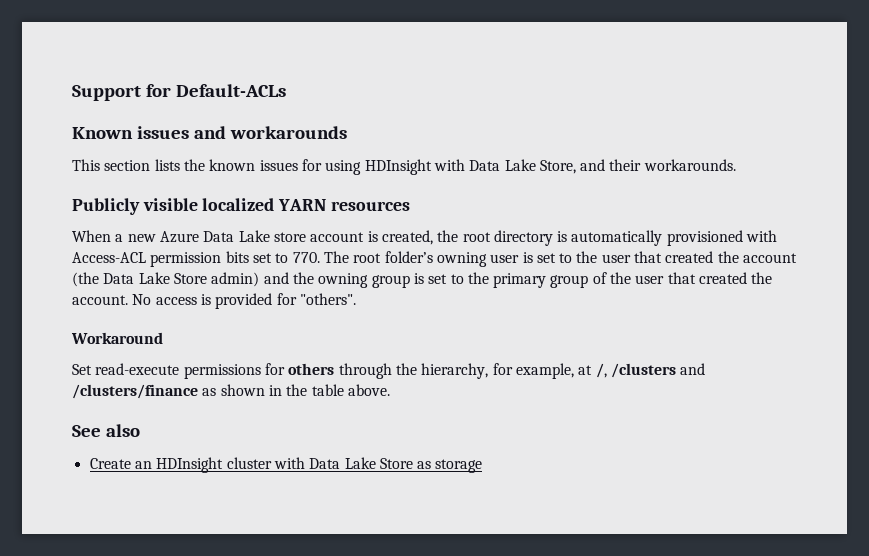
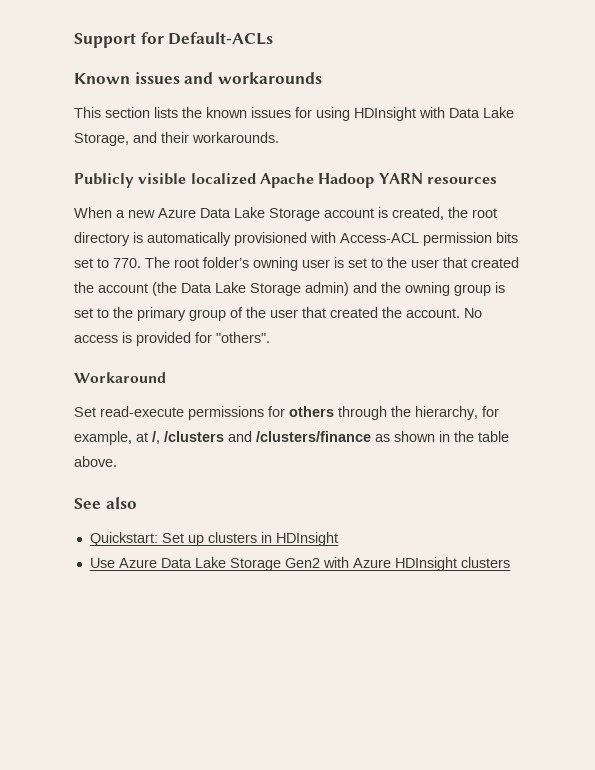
- This section lists the known issues for using HDInsight with Data Lake Store, and their workarounds.
+ This section lists the known issues for using HDInsight with Data Lake Storage, and their workarounds.
- Publicly visible localized YARN resources
+ Publicly visible localized Apache Hadoop YARN resources
- When a new Azure Data Lake store account is created, the root directory is automatically provisioned with Access-ACL permission bits set to 770. The root folder’s owning user is set to the user that created the account (the Data Lake Store admin) and the owning group is set to the primary group of the user that created the account.
+ When a new Azure Data Lake Storage account is created, the root directory is automatically provisioned with Access-ACL permission bits set to 770. The root folder’s owning user is set to the user that created the account (the Data Lake Storage admin) and the owning group is set to the primary group of the user that created the account.
- Create an HDInsight cluster with Data Lake Store as storage
+ Quickstart: Set up clusters in HDInsight
+ Use Azure Data Lake Storage Gen2 with Azure HDInsight clusters

